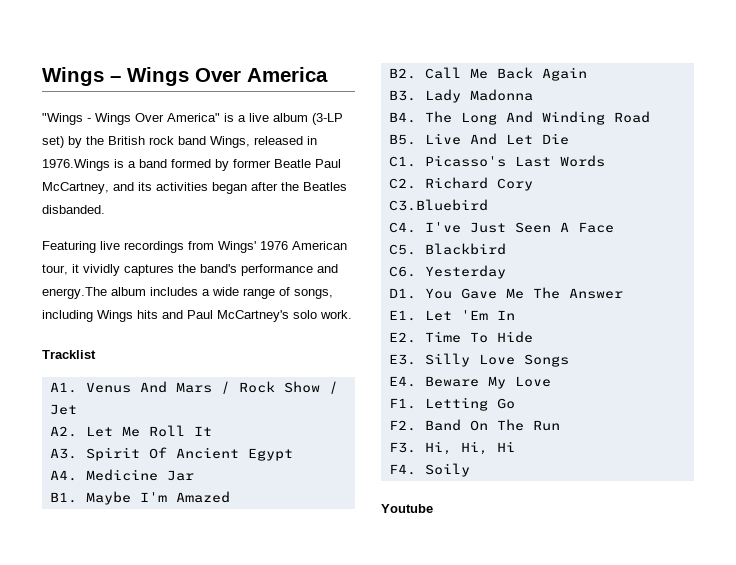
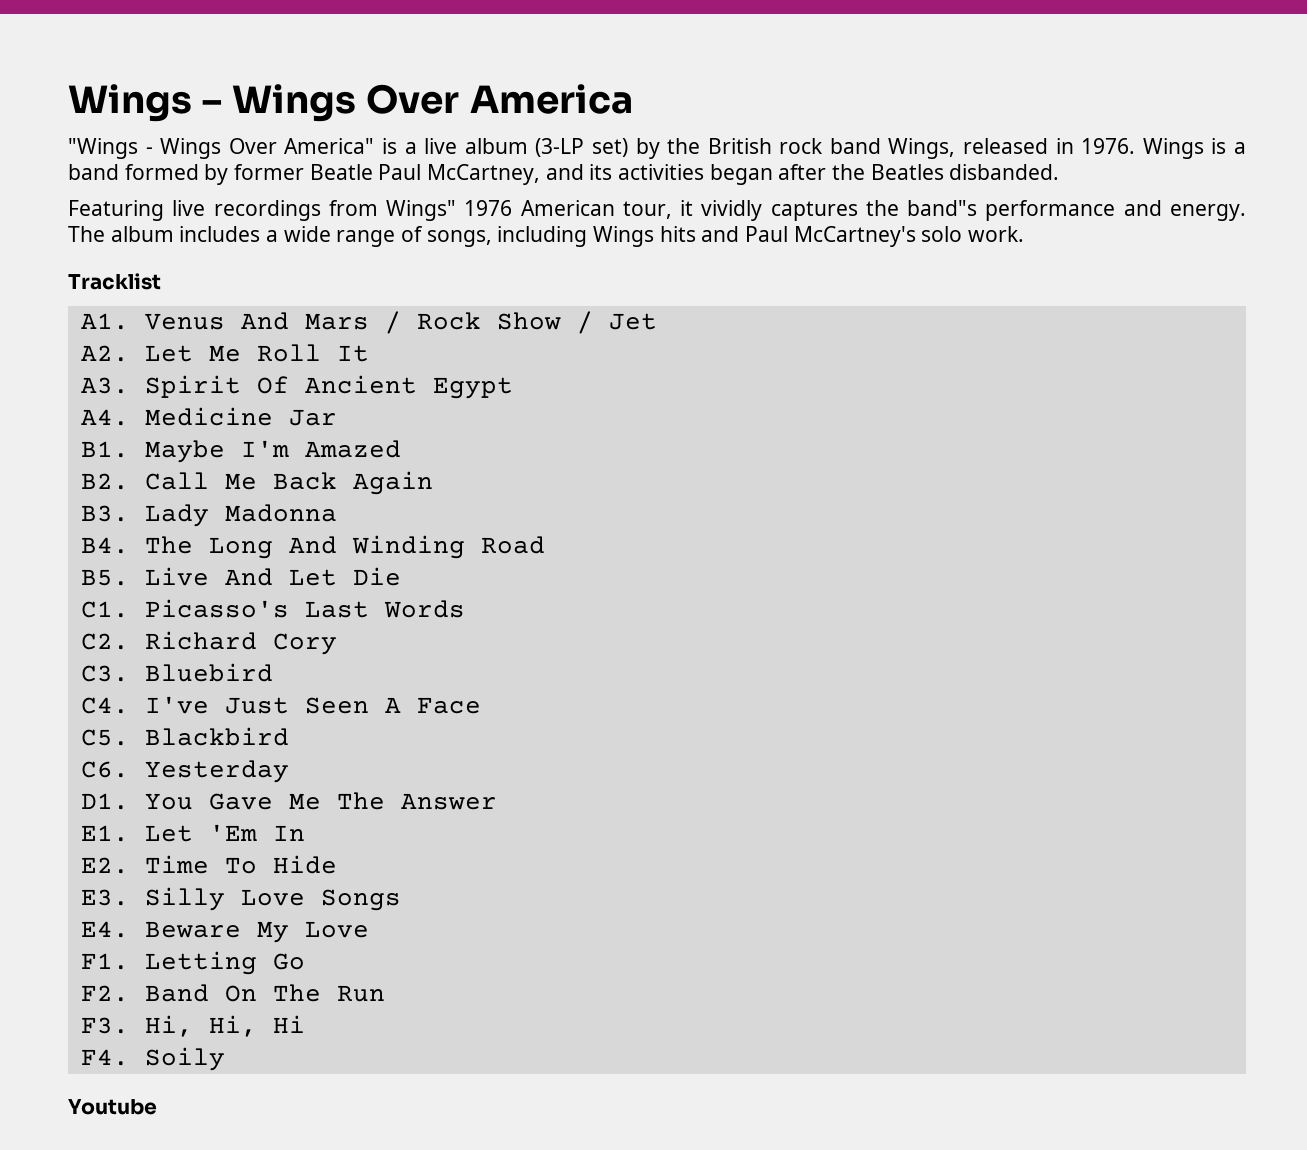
- "Wings - Wings Over America" is a live album (3-LP set) by the British rock band Wings, released in 1976.Wings is a band formed by former Beatle Paul McCartney, and its activities began after the Beatles disbanded.
+ "Wings - Wings Over America" is a live album (3-LP set) by the British rock band Wings, released in 1976. Wings is a band formed by former Beatle Paul McCartney, and its activities began after the Beatles disbanded.
- Featuring live recordings from Wings' 1976 American tour, it vividly captures the band's performance and energy.The album includes a wide range of songs, including Wings hits and Paul McCartney's solo work.
+ Featuring live recordings from Wings" 1976 American tour, it vividly captures the band"s performance and energy. The album includes a wide range of songs, including Wings hits and Paul McCartney's solo work.
- C3.Bluebird
+ C3. Bluebird

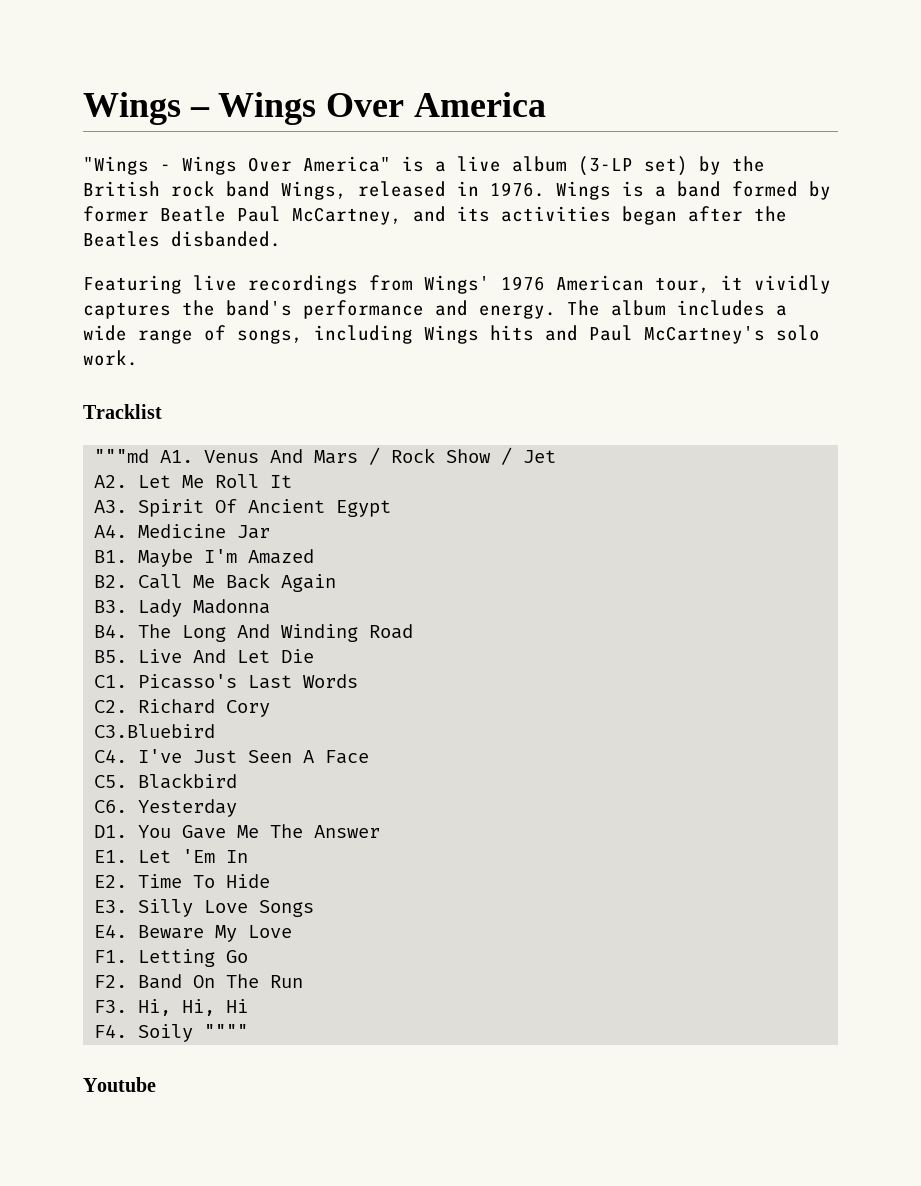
- Featuring live recordings from Wings" 1976 American tour, it vividly captures the band"s performance and energy.
+ Featuring live recordings from Wings' 1976 American tour, it vividly captures the band's performance and energy.
- A1. Venus And Mars / Rock Show / Jet
+ """md A1. Venus And Mars / Rock Show / Jet
- C3. Bluebird
+ C3.Bluebird
- F4. Soily
+ F4. Soily """"

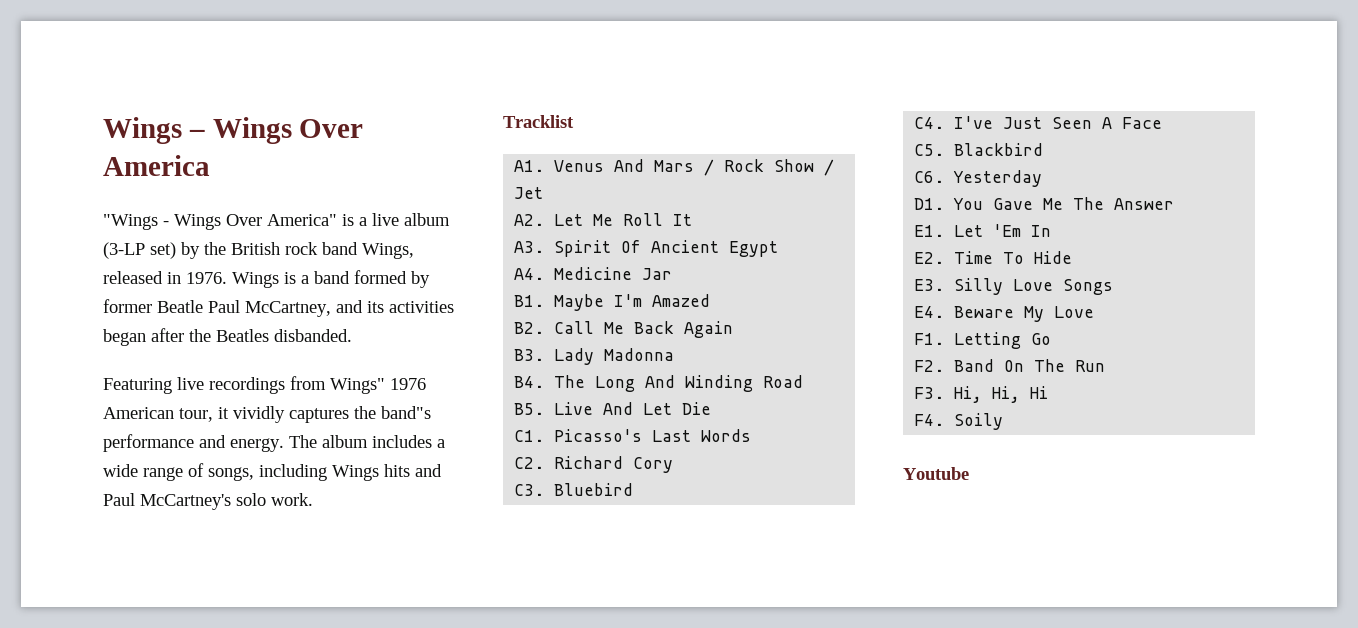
- Featuring live recordings from Wings' 1976 American tour, it vividly captures the band's performance and energy.
+ Featuring live recordings from Wings" 1976 American tour, it vividly captures the band"s performance and energy.
- """md A1. Venus And Mars / Rock Show / Jet
+ A1. Venus And Mars / Rock Show / Jet
- C3.Bluebird
+ C3. Bluebird
- F4. Soily """"
+ F4. Soily

